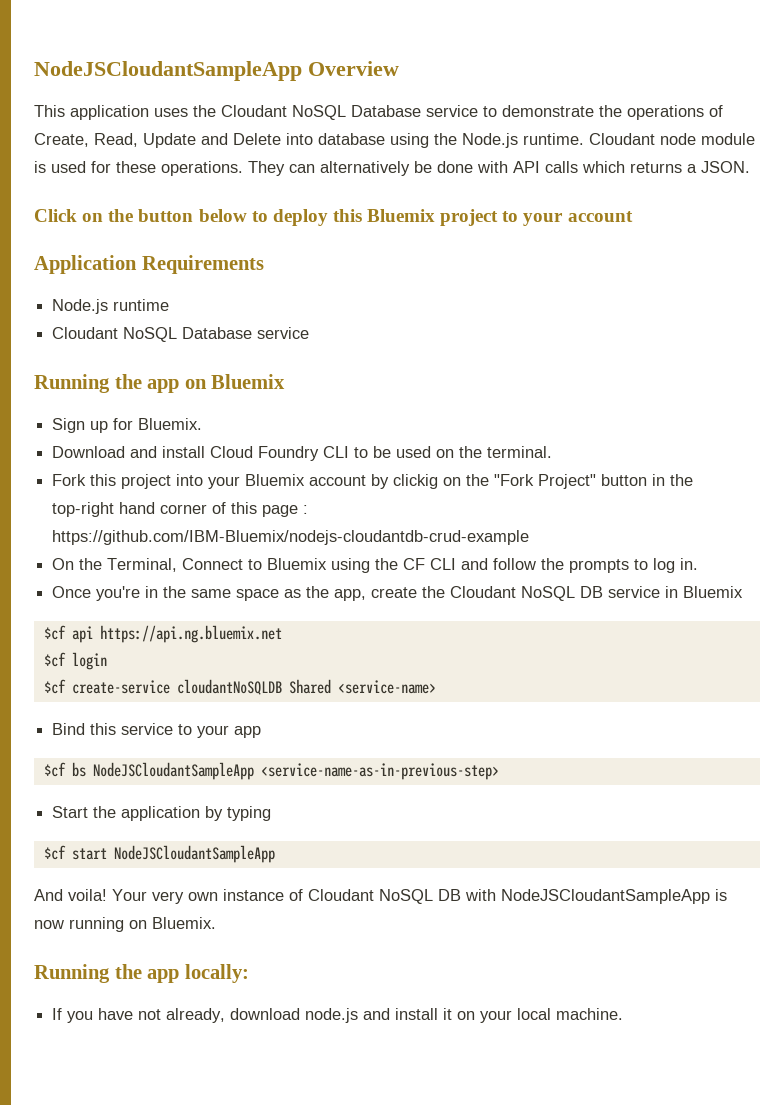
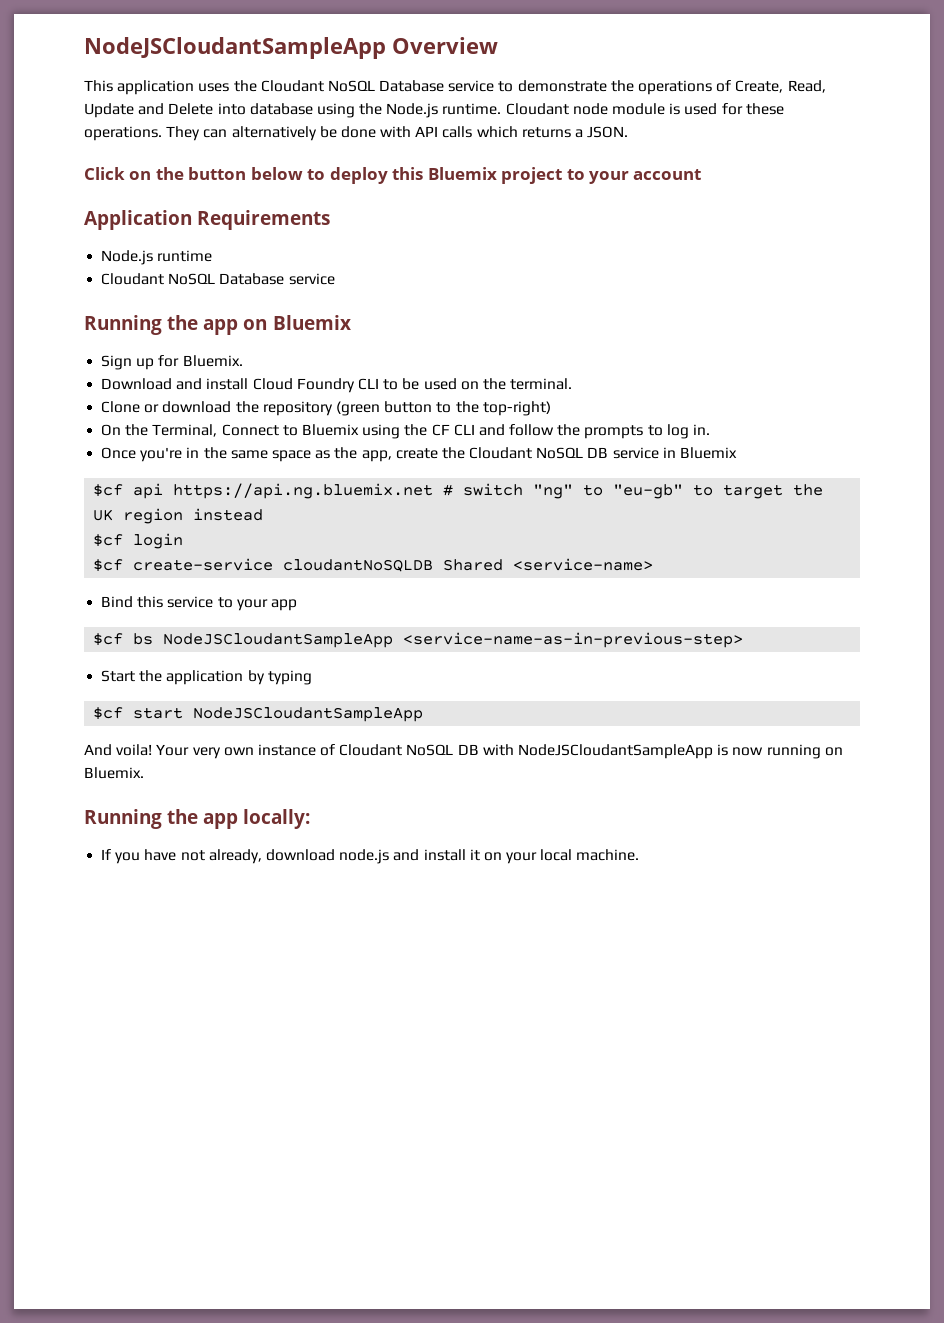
- Fork this project into your Bluemix account by clickig on the "Fork Project" button in the top-right hand corner of this page : https://github.com/IBM-Bluemix/nodejs-cloudantdb-crud-example
+ Clone or download the repository (green button to the top-right)
- $cf api https://api.ng.bluemix.net
+ $cf api https://api.ng.bluemix.net # switch "ng" to "eu-gb" to target the UK region instead

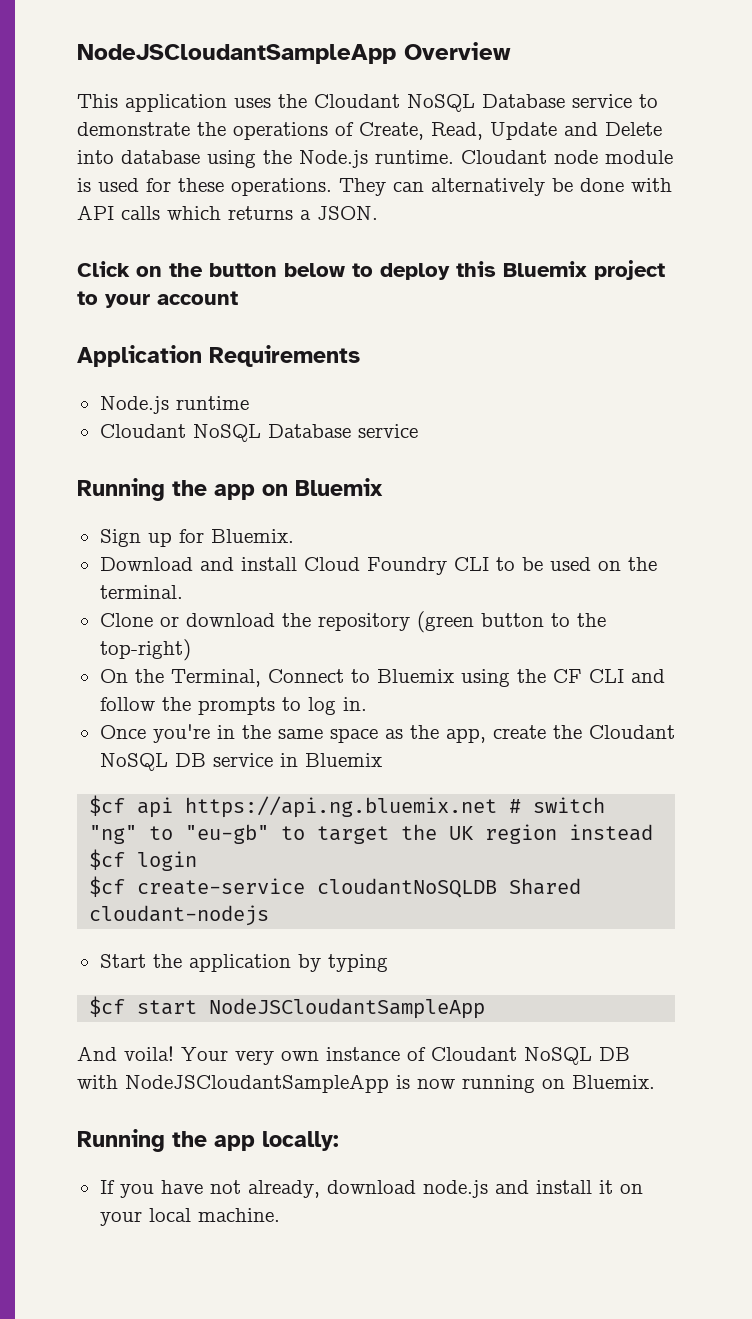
- $cf create-service cloudantNoSQLDB Shared <service-name>
- Bind this service to your app
- $cf bs NodeJSCloudantSampleApp <service-name-as-in-previous-step>
+ $cf create-service cloudantNoSQLDB Shared cloudant-nodejs

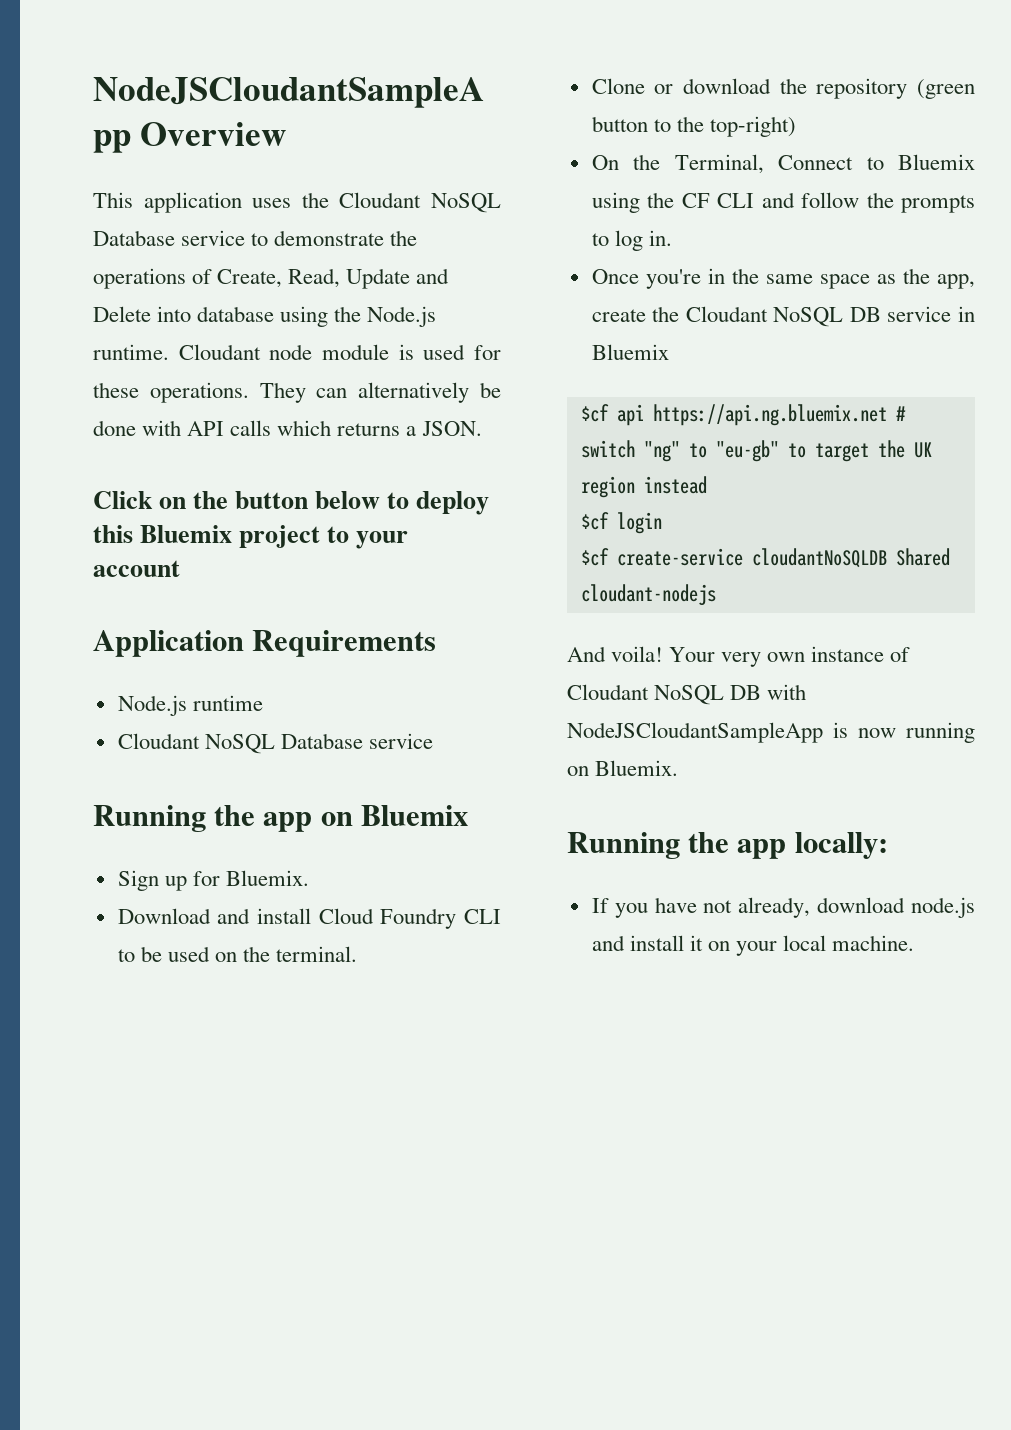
- Start the application by typing
- $cf start NodeJSCloudantSampleApp

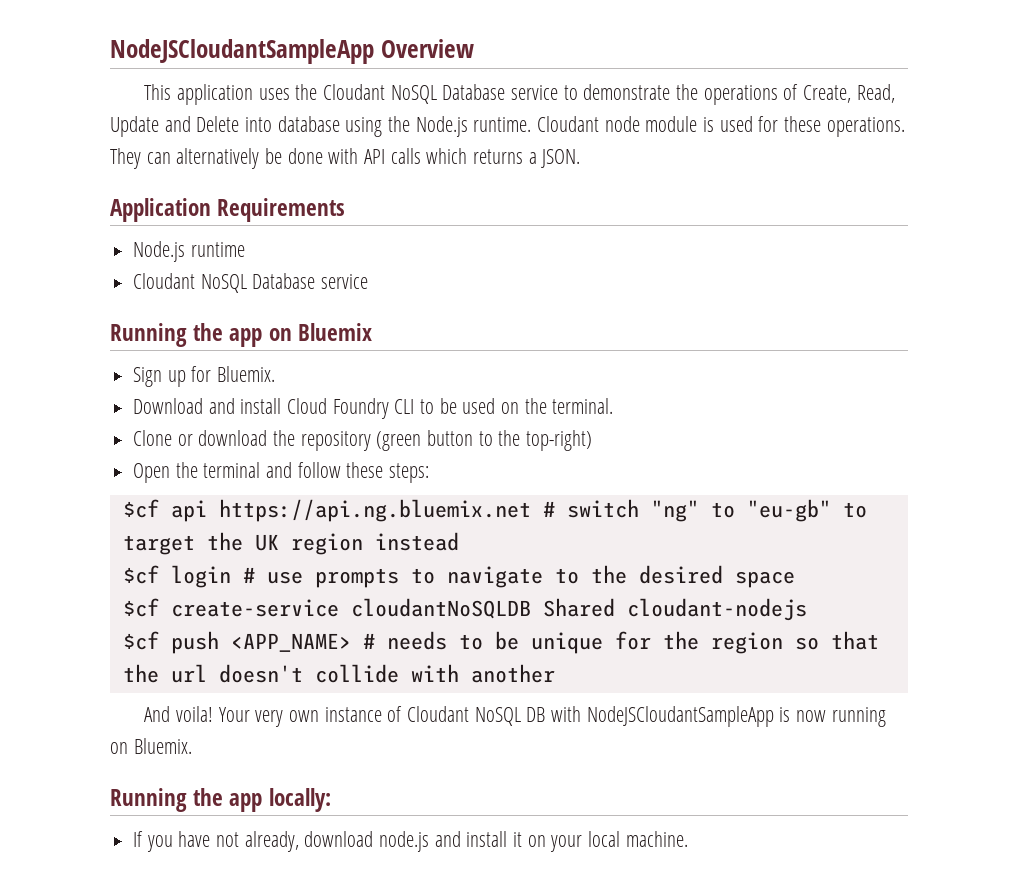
- Click on the button below to deploy this Bluemix project to your account
- On the Terminal, Connect to Bluemix using the CF CLI and follow the prompts to log in.
- Once you're in the same space as the app, create the Cloudant NoSQL DB service in Bluemix
+ Open the terminal and follow these steps:
- $cf login
+ $cf login # use prompts to navigate to the desired space
+ $cf push <APP_NAME> # needs to be unique for the region so that the url doesn't collide with another

